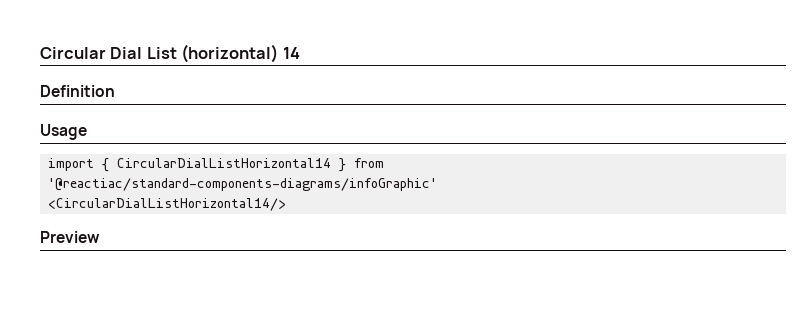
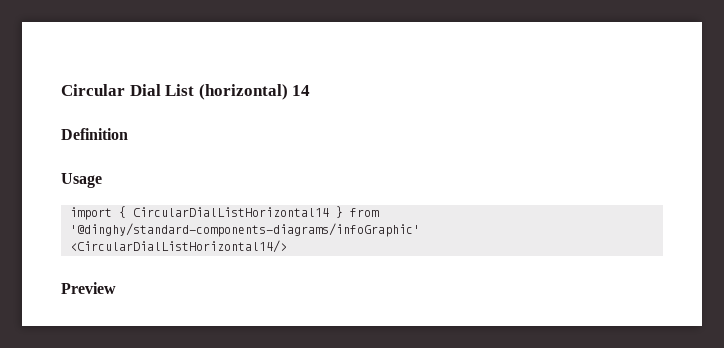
- import { CircularDialListHorizontal14 } from '@reactiac/standard-components-diagrams/infoGraphic'
+ import { CircularDialListHorizontal14 } from '@dinghy/standard-components-diagrams/infoGraphic'

